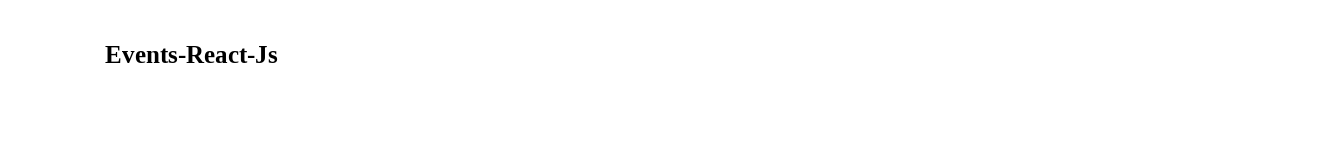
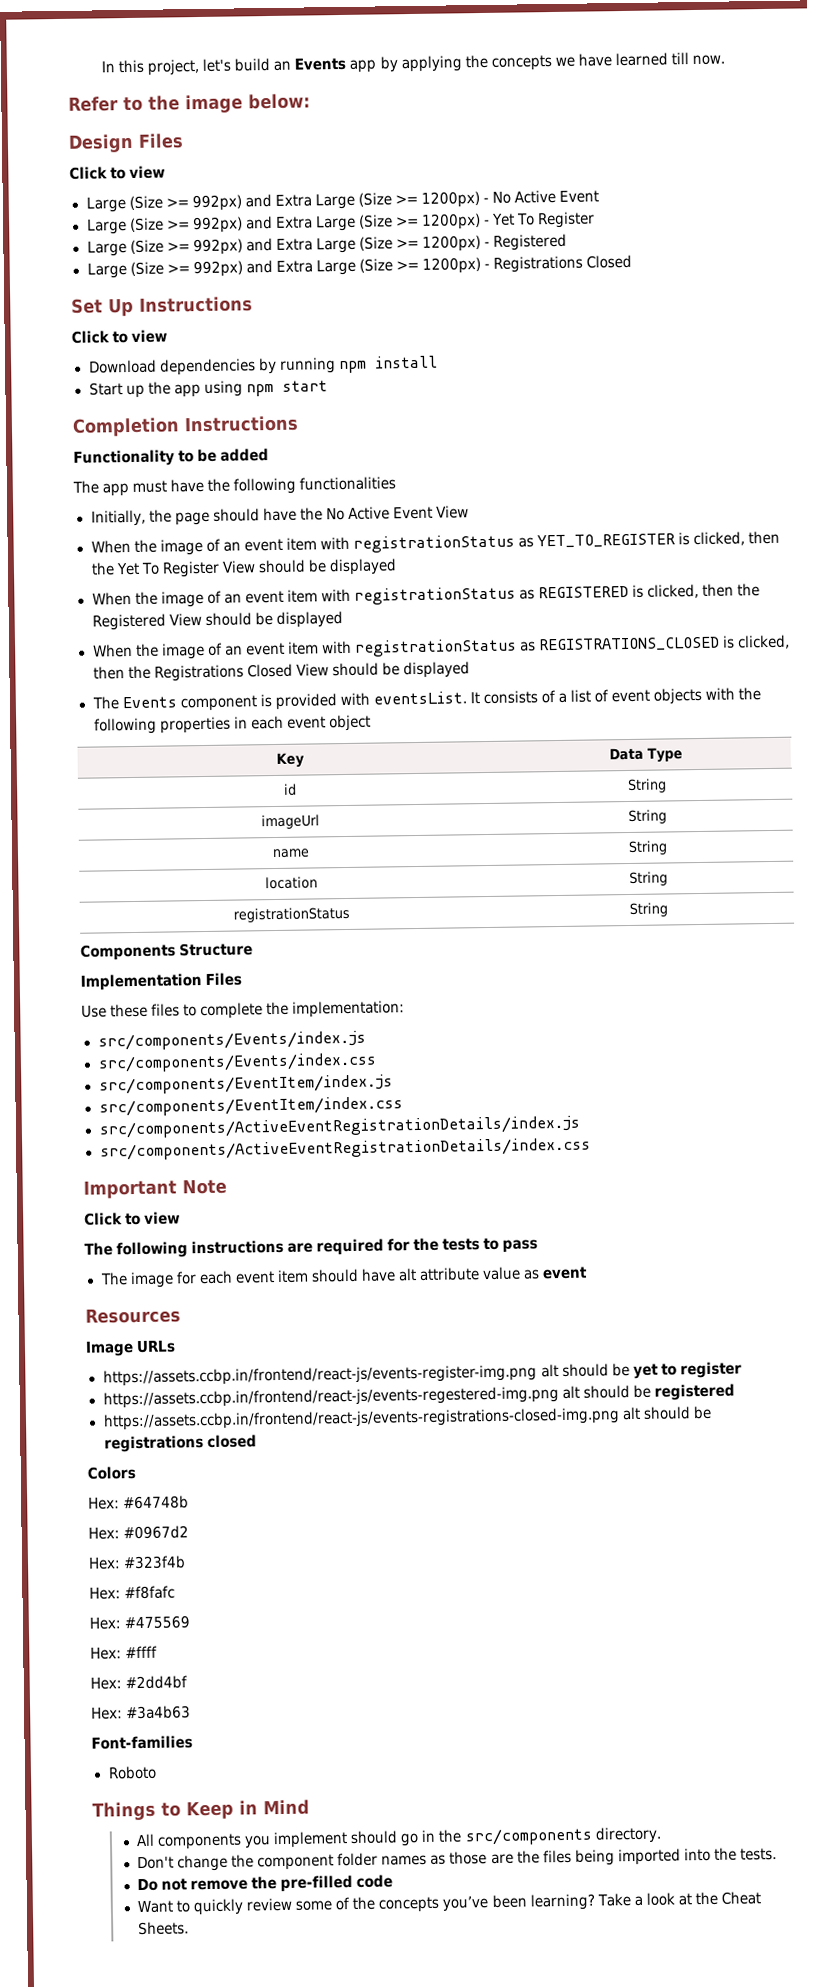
- Events-React-Js
+ In this project, let's build an Events app by applying the concepts we have learned till now.
+ Refer to the image below:
+ Design Files
+ Click to view
+ Large (Size >= 992px) and Extra Large (Size >= 1200px) - No Active Event
+ Large (Size >= 992px) and Extra Large (Size >= 1200px) - Yet To Register
+ Large (Size >= 992px) and Extra Large (Size >= 1200px) - Registered
+ Large (Size >= 992px) and Extra Large (Size >= 1200px) - Registrations Closed
+ Set Up Instructions
+ Click to view
+ Download dependencies by running npm install
+ Start up the app using npm start
+ Completion Instructions
+ Functionality to be added
+ The app must have the following functionalities
+ Initially, the page should have the No Active Event View
+ When the image of an event item with registrationStatus as YET_TO_REGISTER is clicked, then the Yet To Register View should be displayed
+ When the image of an event item with registrationStatus as REGISTERED is clicked, then the Registered View should be displayed
+ When the image of an event item with registrationStatus as REGISTRATIONS_CLOSED is clicked, then the Registrations Closed View should be displayed
+ The Events component is provided with eventsList. It consists of a list of event objects with the following properties in each event object
+ Key | Data Type
+ id | String
+ imageUrl | String
+ name | String
+ location | String
+ registrationStatus | String
+ Components Structure
+ Implementation Files
+ Use these files to complete the implementation:
+ src/components/Events/index.js
+ src/components/Events/index.css
+ src/components/EventItem/index.js
+ src/components/EventItem/index.css
+ src/components/ActiveEventRegistrationDetails/index.js
+ src/components/ActiveEventRegistrationDetails/index.css
+ Important Note
+ Click to view
+ The following instructions are required for the tests to pass
+ The image for each event item should have alt attribute value as event
+ Resources
+ Image URLs
+ https://assets.ccbp.in/frontend/react-js/events-register-img.png alt should be yet to register
+ https://assets.ccbp.in/frontend/react-js/events-regestered-img.png alt should be registered
+ https://assets.ccbp.in/frontend/react-js/events-registrations-closed-img.png alt should be registrations closed
+ Colors
+ Hex: #64748b
+ Hex: #0967d2
+ Hex: #323f4b
+ Hex: #f8fafc
+ Hex: #475569
+ Hex: #ffff
+ Hex: #2dd4bf
+ Hex: #3a4b63
+ Font-families
+ Roboto
+ Things to Keep in Mind
+ All components you implement should go in the src/components directory.
+ Don't change the component folder names as those are the files being imported into the tests.
+ Do not remove the pre-filled code
+ Want to quickly review some of the concepts you’ve been learning? Take a look at the Cheat Sheets.

